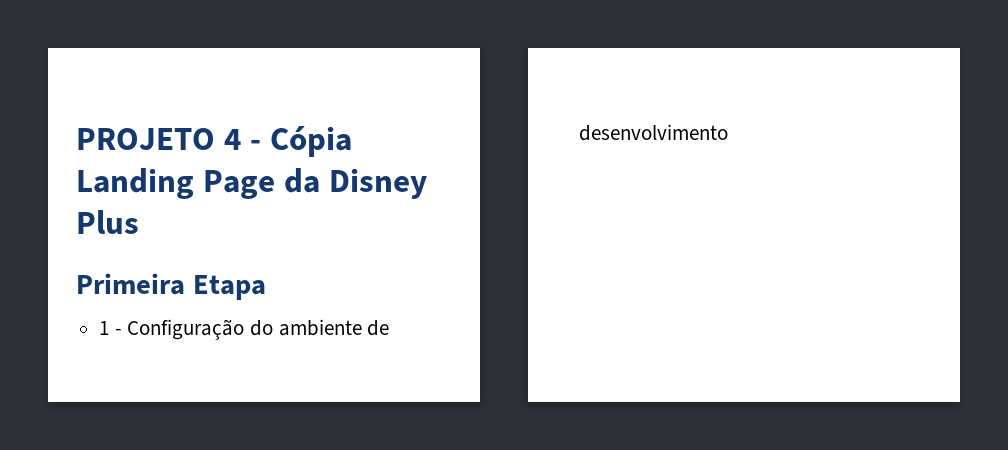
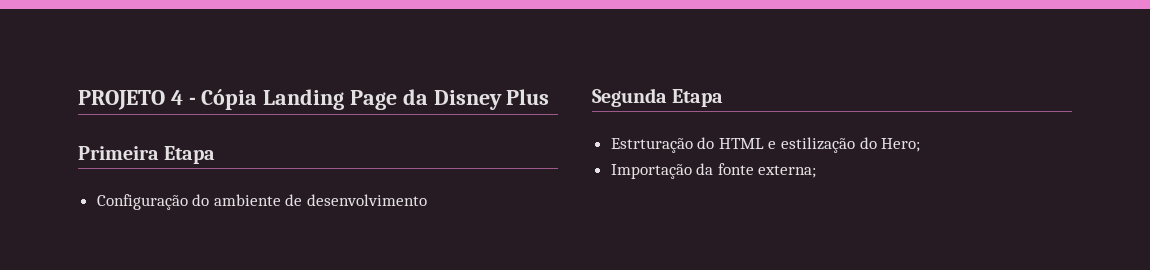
- 1 - Configuração do ambiente de desenvolvimento
+ Configuração do ambiente de desenvolvimento
+ Segunda Etapa
+ Estrturação do HTML e estilização do Hero;
+ Importação da fonte externa;

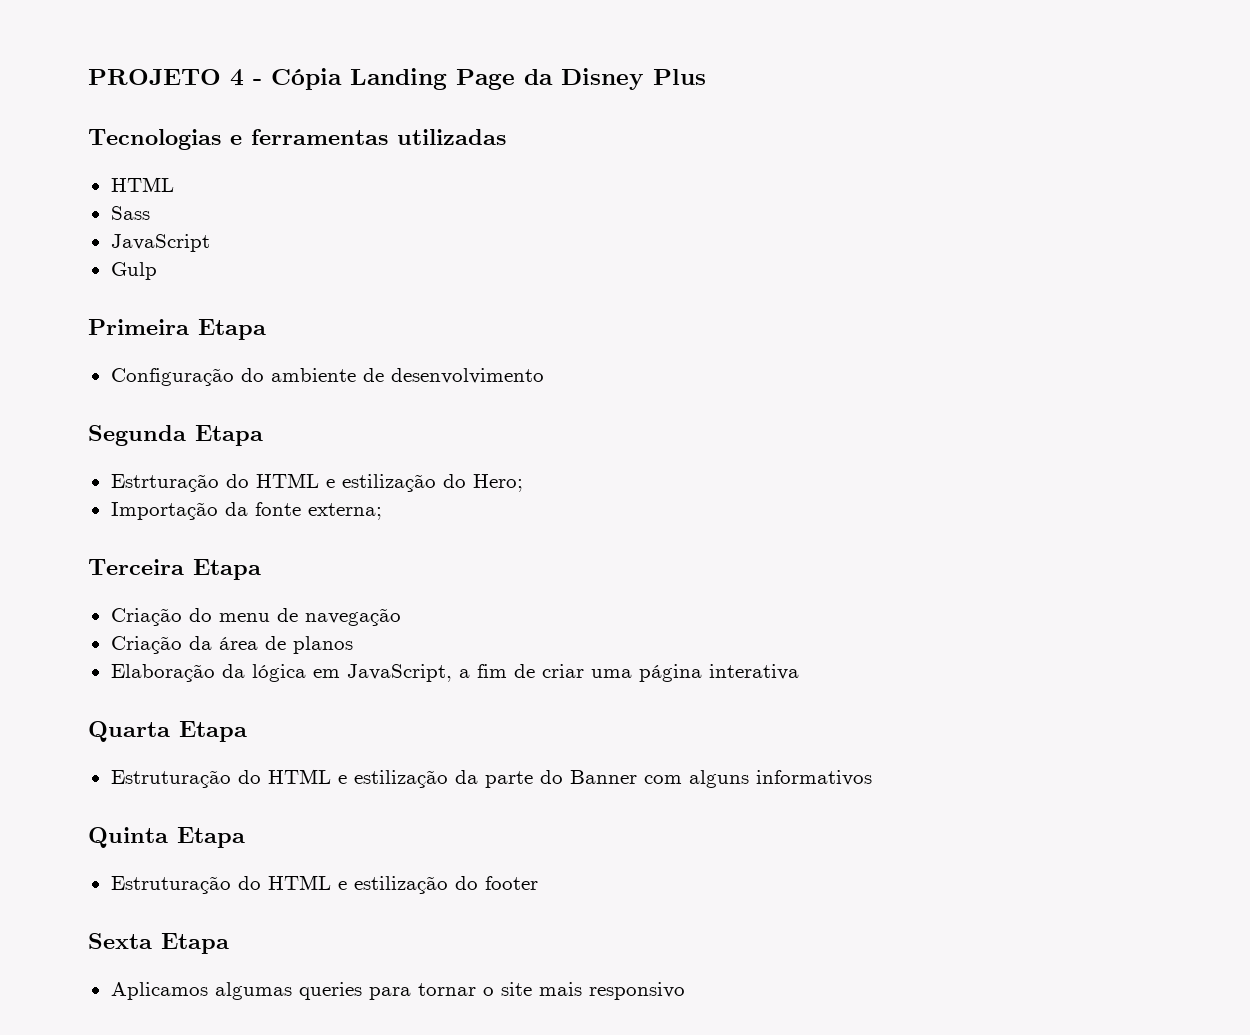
+ Tecnologias e ferramentas utilizadas
+ HTML
+ Sass
+ JavaScript
+ Gulp
+ Terceira Etapa
+ Criação do menu de navegação
+ Criação da área de planos
+ Elaboração da lógica em JavaScript, a fim de criar uma página interativa
+ Quarta Etapa
+ Estruturação do HTML e estilização da parte do Banner com alguns informativos
+ Quinta Etapa
+ Estruturação do HTML e estilização do footer
+ Sexta Etapa
+ Aplicamos algumas queries para tornar o site mais responsivo

